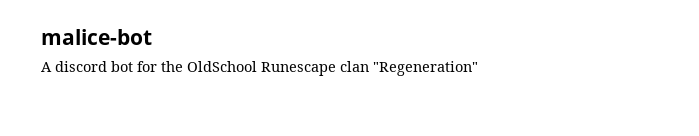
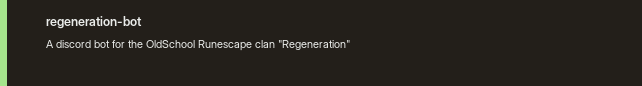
- malice-bot
+ regeneration-bot

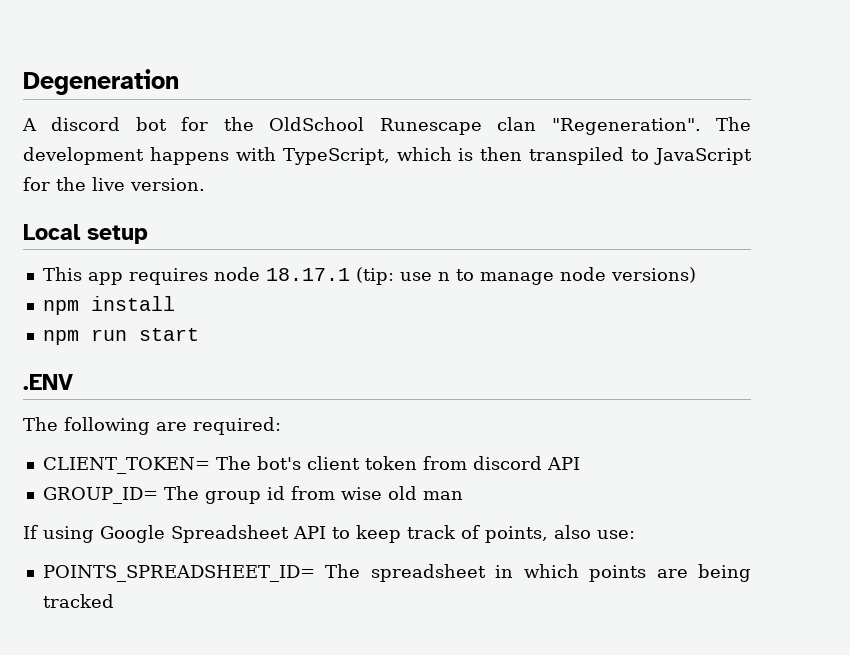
- regeneration-bot
+ Degeneration
- A discord bot for the OldSchool Runescape clan "Regeneration"
+ A discord bot for the OldSchool Runescape clan "Regeneration". The development happens with TypeScript, which is then transpiled to JavaScript for the live version.
+ Local setup
+ This app requires node 18.17.1 (tip: use n to manage node versions)
+ npm install
+ npm run start
+ .ENV
+ The following are required:
+ CLIENT_TOKEN= The bot's client token from discord API
+ GROUP_ID= The group id from wise old man
+ If using Google Spreadsheet API to keep track of points, also use:
+ POINTS_SPREADSHEET_ID= The spreadsheet in which points are being tracked

